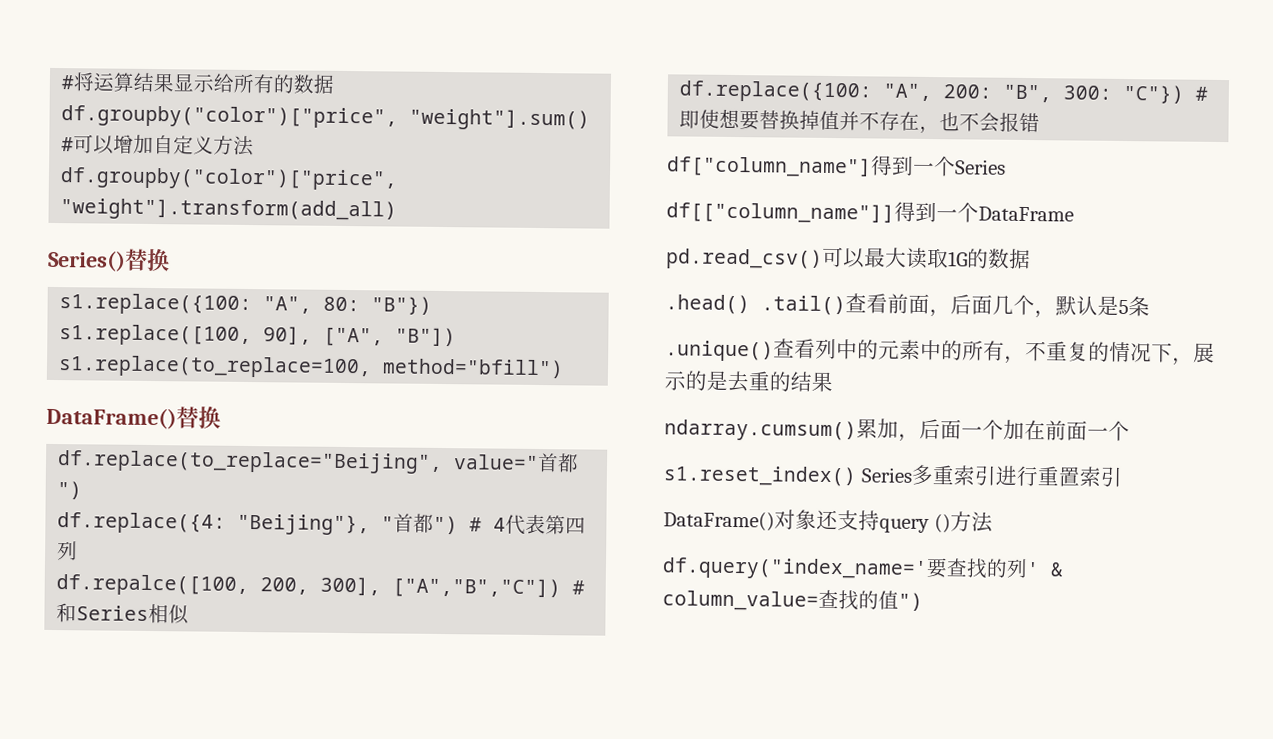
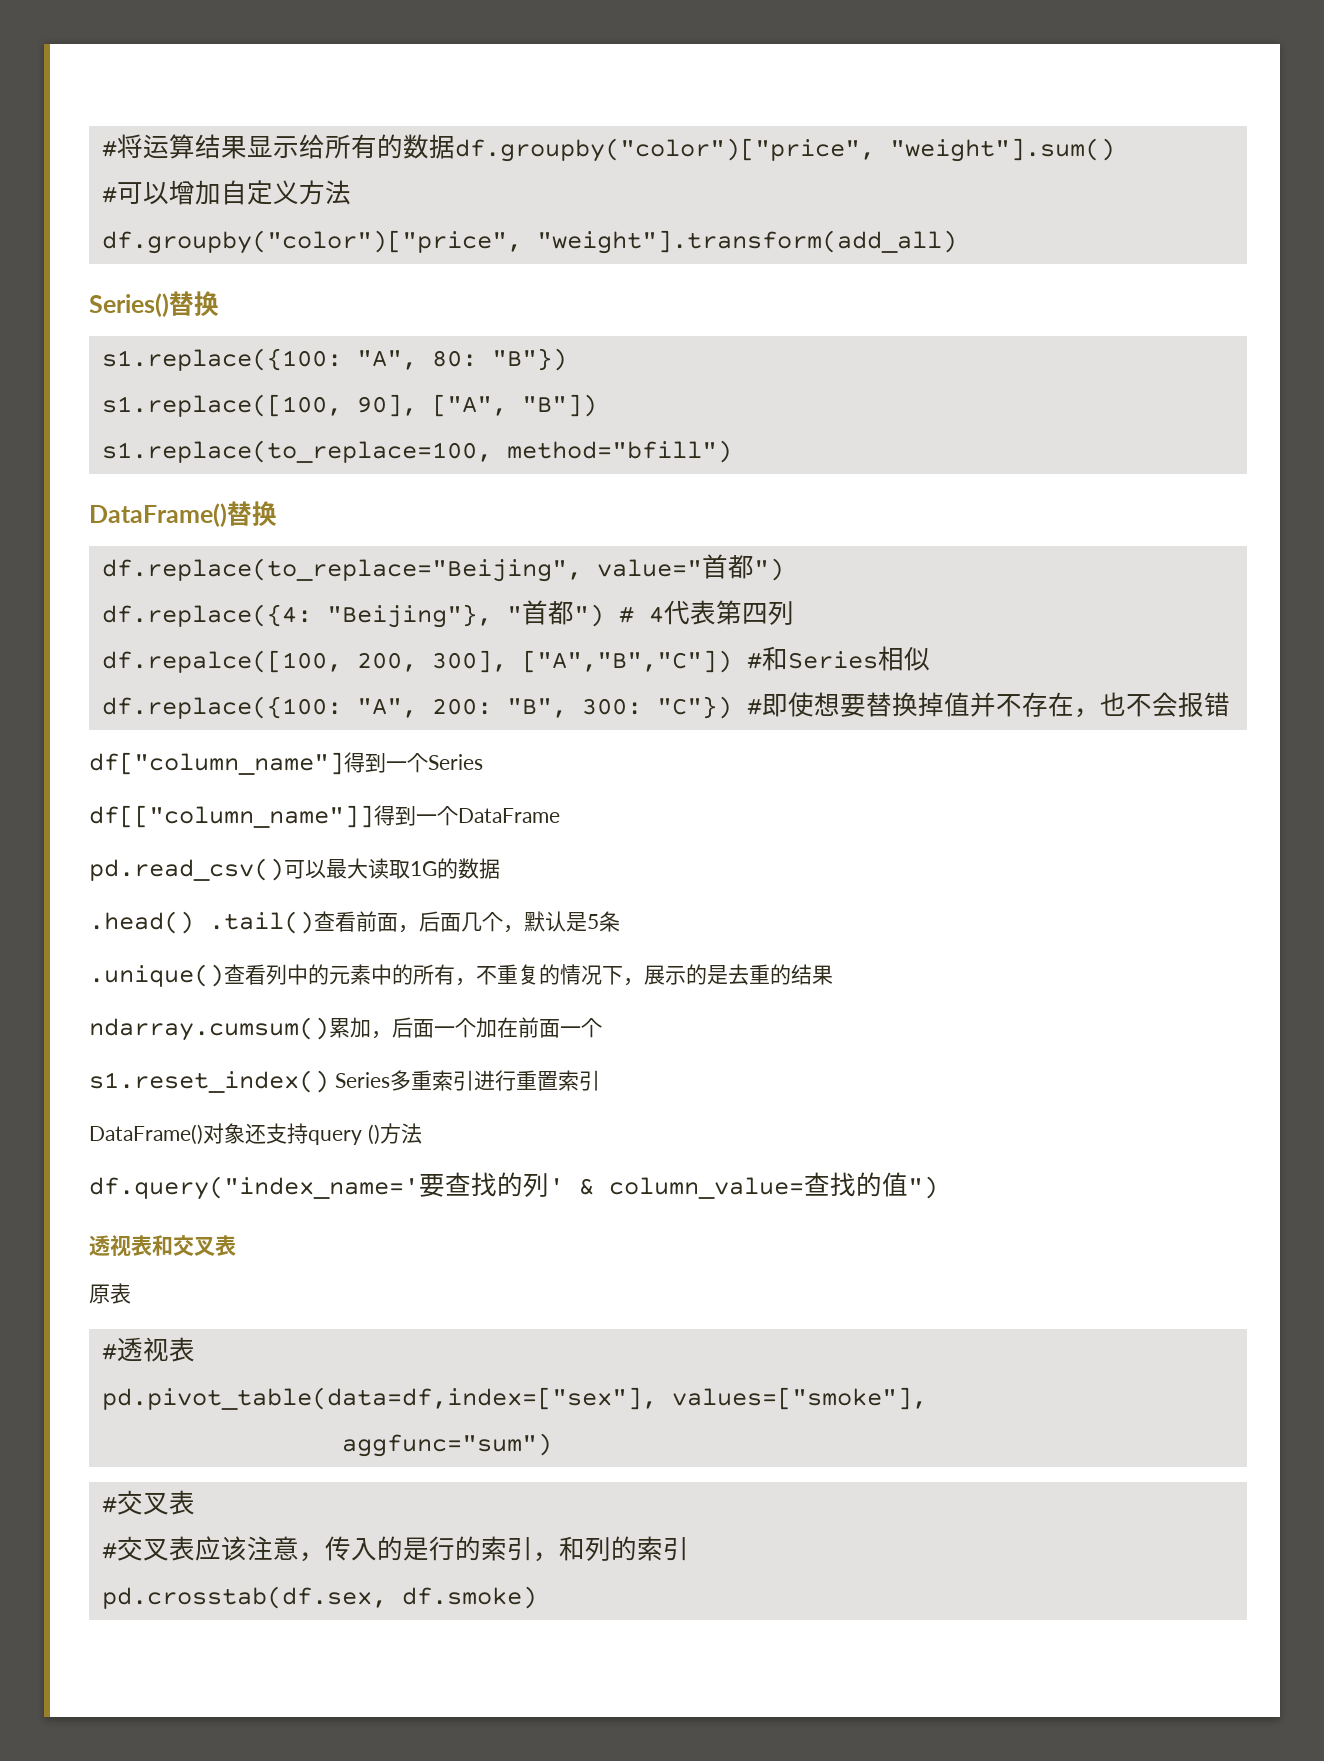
+ 透视表和交叉表
+ 原表
+ #透视表
+ pd.pivot_table(data=df,index=["sex"], values=["smoke"],
+ aggfunc="sum")
+ #交叉表
+ #交叉表应该注意，传入的是行的索引，和列的索引
+ pd.crosstab(df.sex, df.smoke)

